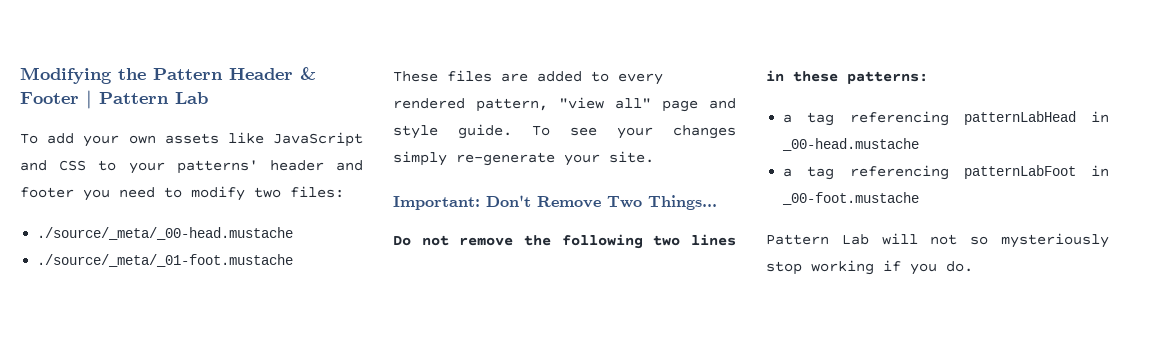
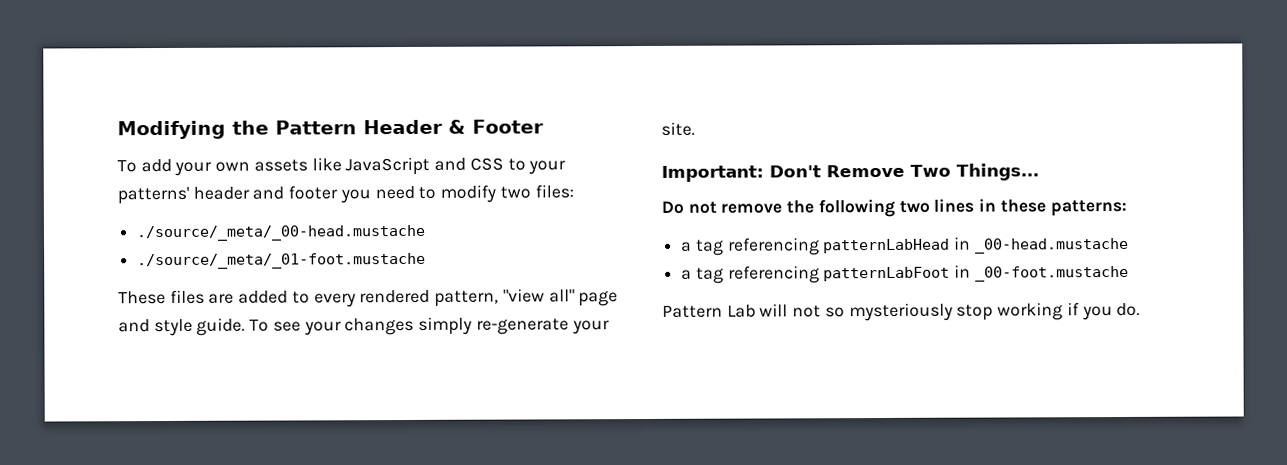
- Modifying the Pattern Header & Footer | Pattern Lab
+ Modifying the Pattern Header & Footer

